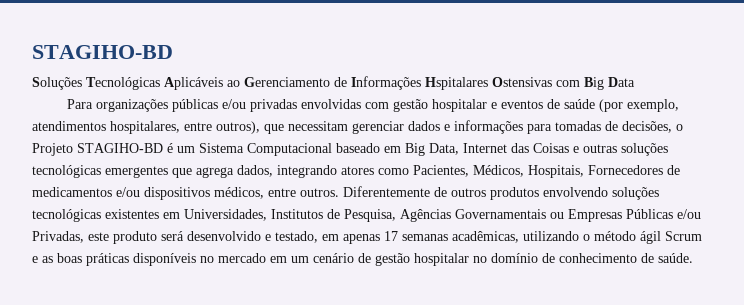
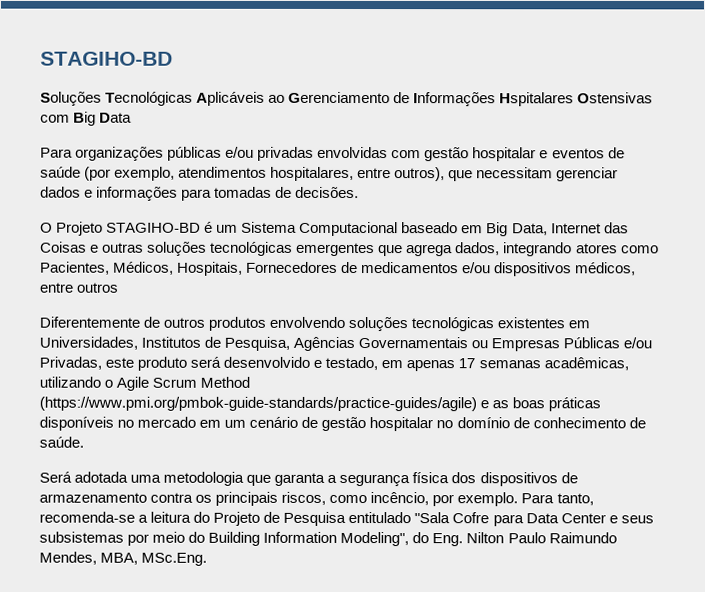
- Para organizações públicas e/ou privadas envolvidas com gestão hospitalar e eventos de saúde (por exemplo, atendimentos hospitalares, entre outros), que necessitam gerenciar dados e informações para tomadas de decisões, o Projeto STAGIHO-BD é um Sistema Computacional baseado em Big Data, Internet das Coisas e outras soluções tecnológicas emergentes que agrega dados, integrando atores como Pacientes, Médicos, Hospitais, Fornecedores de medicamentos e/ou dispositivos médicos, entre outros. Diferentemente de outros produtos envolvendo soluções tecnológicas existentes em Universidades, Institutos de Pesquisa, Agências Governamentais ou Empresas Públicas e/ou Privadas, este produto será desenvolvido e testado, em apenas 17 semanas acadêmicas, utilizando o método ágil Scrum e as boas práticas disponíveis no mercado em um cenário de gestão hospitalar no domínio de conhecimento de saúde.
+ Para organizações públicas e/ou privadas envolvidas com gestão hospitalar e eventos de saúde (por exemplo, atendimentos hospitalares, entre outros), que necessitam gerenciar dados e informações para tomadas de decisões.
+ O Projeto STAGIHO-BD é um Sistema Computacional baseado em Big Data, Internet das Coisas e outras soluções tecnológicas emergentes que agrega dados, integrando atores como Pacientes, Médicos, Hospitais, Fornecedores de medicamentos e/ou dispositivos médicos, entre outros
+ Diferentemente de outros produtos envolvendo soluções tecnológicas existentes em Universidades, Institutos de Pesquisa, Agências Governamentais ou Empresas Públicas e/ou Privadas, este produto será desenvolvido e testado, em apenas 17 semanas acadêmicas, utilizando o Agile Scrum Method (https://www.pmi.org/pmbok-guide-standards/practice-guides/agile) e as boas práticas disponíveis no mercado em um cenário de gestão hospitalar no domínio de conhecimento de saúde.
+ Será adotada uma metodologia que garanta a segurança física dos dispositivos de armazenamento contra os principais riscos, como incêncio, por exemplo. Para tanto, recomenda-se a leitura do Projeto de Pesquisa entitulado "Sala Cofre para Data Center e seus subsistemas por meio do Building Information Modeling", do Eng. Nilton Paulo Raimundo Mendes, MBA, MSc.Eng.

